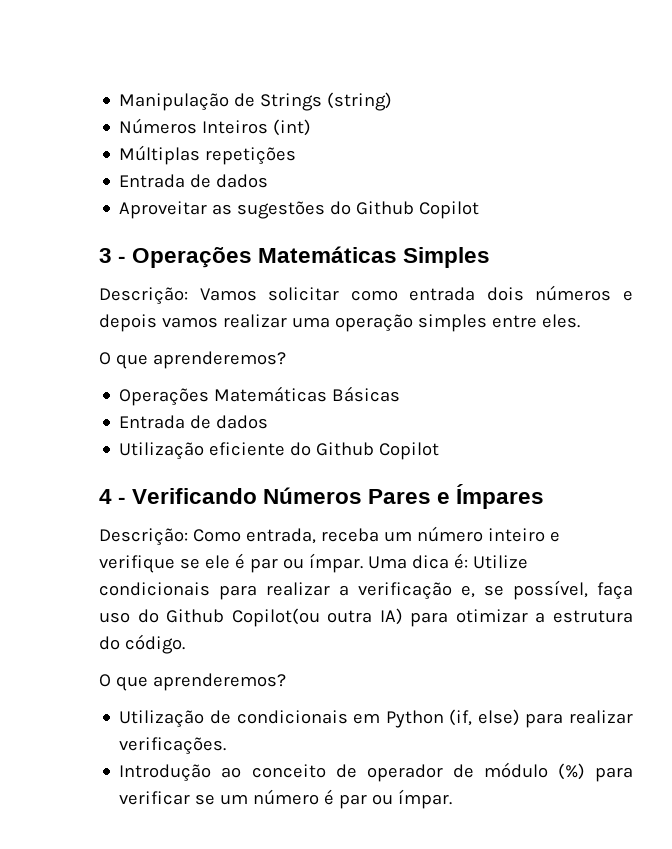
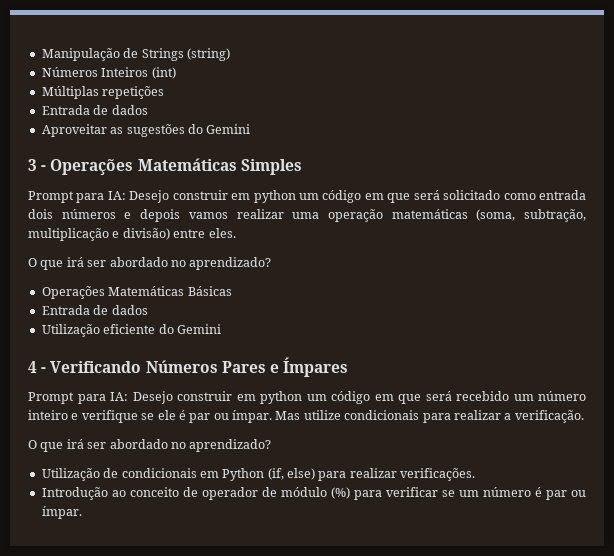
- Aproveitar as sugestões do Github Copilot
+ Aproveitar as sugestões do Gemini
- Descrição: Vamos solicitar como entrada dois números e depois vamos realizar uma operação simples entre eles.
- O que aprenderemos?
+ Prompt para IA: Desejo construir em python um código em que será solicitado como entrada dois números e depois vamos realizar uma operação matemáticas (soma, subtração, multiplicação e divisão) entre eles.
+ O que irá ser abordado no aprendizado?
- Utilização eficiente do Github Copilot
+ Utilização eficiente do Gemini
- Descrição: Como entrada, receba um número inteiro e verifique se ele é par ou ímpar.
+ Prompt para IA: Desejo construir em python um código em que será recebido um número inteiro e verifique se ele é par ou ímpar.
- Uma dica é: Utilize condicionais para realizar a verificação e, se possível, faça uso do Github Copilot(ou outra IA) para otimizar a estrutura do código.
- O que aprenderemos?
+ Mas utilize condicionais para realizar a verificação.
+ O que irá ser abordado no aprendizado?

